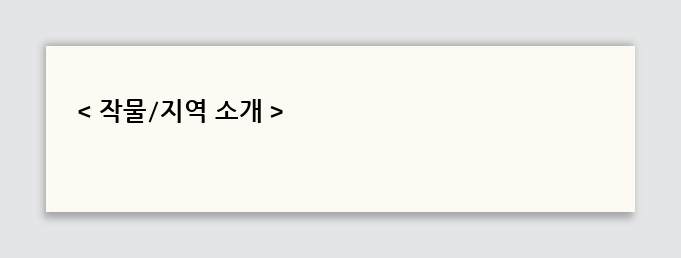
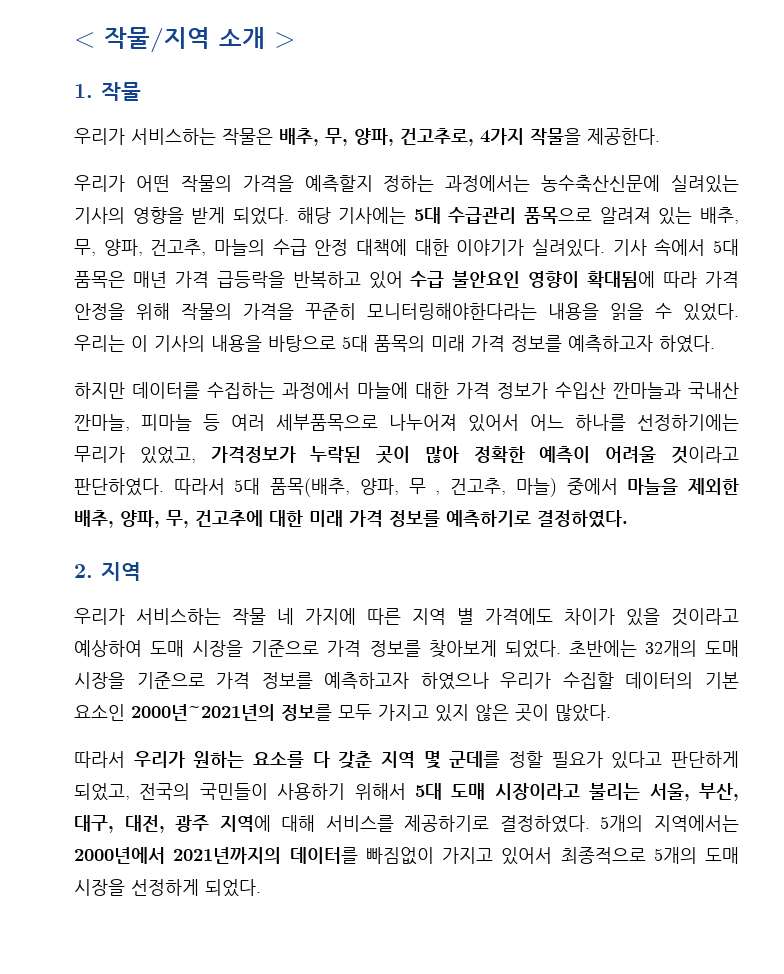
+ 1. 작물
+ 우리가 서비스하는 작물은 배추, 무, 양파, 건고추로, 4가지 작물을 제공한다.
+ 우리가 어떤 작물의 가격을 예측할지 정하는 과정에서는 농수축산신문에 실려있는 기사의 영향을 받게 되었다. 해당 기사에는 5대 수급관리 품목으로 알려져 있는 배추, 무, 양파, 건고추, 마늘의 수급 안정 대책에 대한 이야기가 실려있다. 기사 속에서 5대 품목은 매년 가격 급등락을 반복하고 있어 수급 불안요인 영향이 확대됨에 따라 가격 안정을 위해 작물의 가격을 꾸준히 모니터링해야한다라는 내용을 읽을 수 있었다. 우리는 이 기사의 내용을 바탕으로 5대 품목의 미래 가격 정보를 예측하고자 하였다.
+ 하지만 데이터를 수집하는 과정에서 마늘에 대한 가격 정보가 수입산 깐마늘과 국내산 깐마늘, 피마늘 등 여러 세부품목으로 나누어져 있어서 어느 하나를 선정하기에는 무리가 있었고, 가격정보가 누락된 곳이 많아 정확한 예측이 어려울 것이라고 판단하였다. 따라서 5대 품목(배추, 양파, 무 , 건고추, 마늘) 중에서 마늘을 제외한 배추, 양파, 무, 건고추에 대한 미래 가격 정보를 예측하기로 결정하였다.
+ 2. 지역
+ 우리가 서비스하는 작물 네 가지에 따른 지역 별 가격에도 차이가 있을 것이라고 예상하여 도매 시장을 기준으로 가격 정보를 찾아보게 되었다. 초반에는 32개의 도매 시장을 기준으로 가격 정보를 예측하고자 하였으나 우리가 수집할 데이터의 기본 요소인 2000년~2021년의 정보를 모두 가지고 있지 않은 곳이 많았다.
+ 따라서 우리가 원하는 요소를 다 갖춘 지역 몇 군데를 정할 필요가 있다고 판단하게 되었고, 전국의 국민들이 사용하기 위해서 5대 도매 시장이라고 불리는 서울, 부산, 대구, 대전, 광주 지역에 대해 서비스를 제공하기로 결정하였다. 5개의 지역에서는 2000년에서 2021년까지의 데이터를 빠짐없이 가지고 있어서 최종적으로 5개의 도매 시장을 선정하게 되었다.

